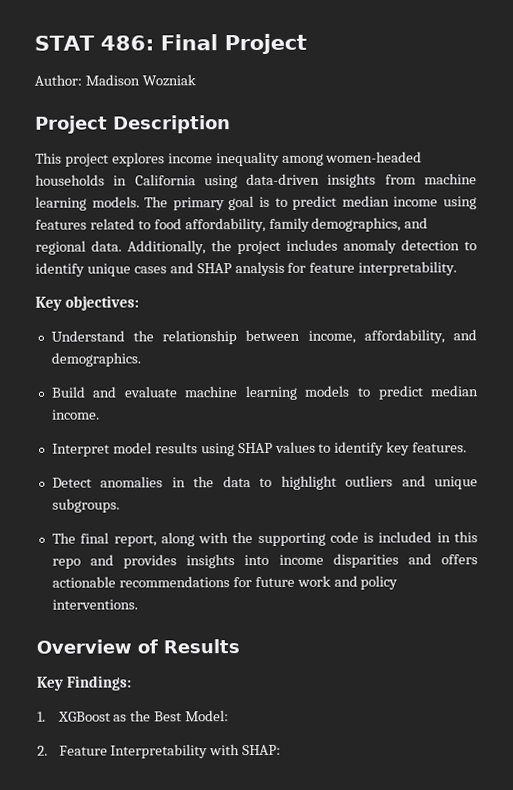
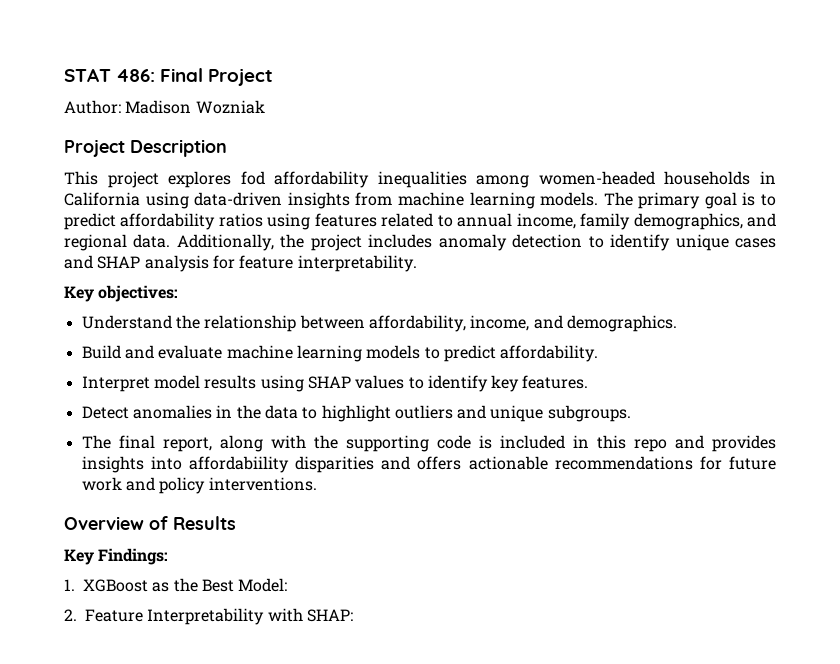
- This project explores income inequality among women-headed households in California using data-driven insights from machine learning models.
+ This project explores fod affordability inequalities among women-headed households in California using data-driven insights from machine learning models.
- The primary goal is to predict median income using features related to food affordability, family demographics, and regional data.
+ The primary goal is to predict affordability ratios using features related to annual income, family demographics, and regional data.
- Understand the relationship between income, affordability, and demographics.
+ Understand the relationship between affordability, income, and demographics.
- Build and evaluate machine learning models to predict median income.
+ Build and evaluate machine learning models to predict affordability.
- The final report, along with the supporting code is included in this repo and provides insights into income disparities and offers actionable recommendations for future work and policy interventions.
+ The final report, along with the supporting code is included in this repo and provides insights into affordabiility disparities and offers actionable recommendations for future work and policy interventions.

